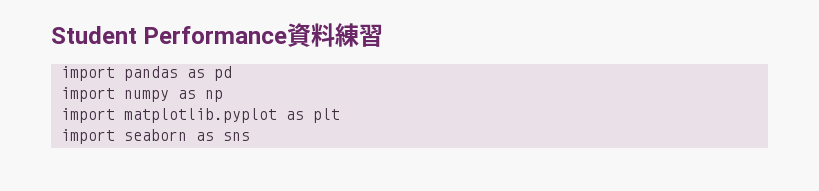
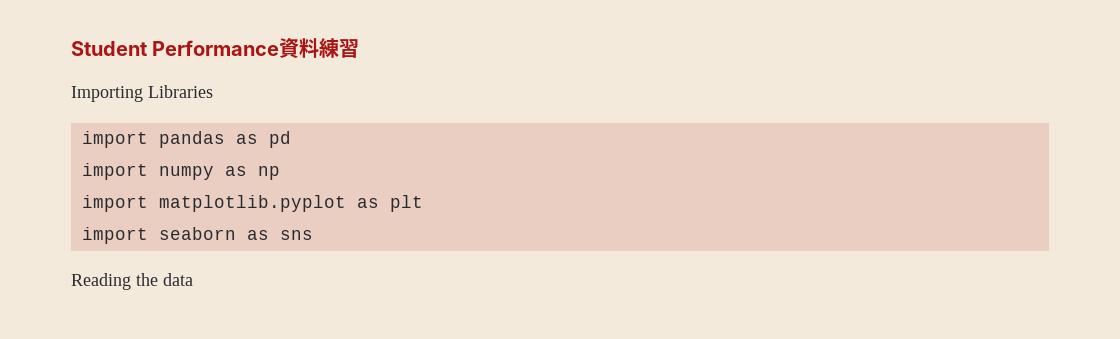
+ Importing Libraries
+ Reading the data

